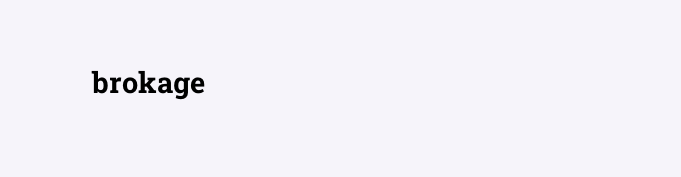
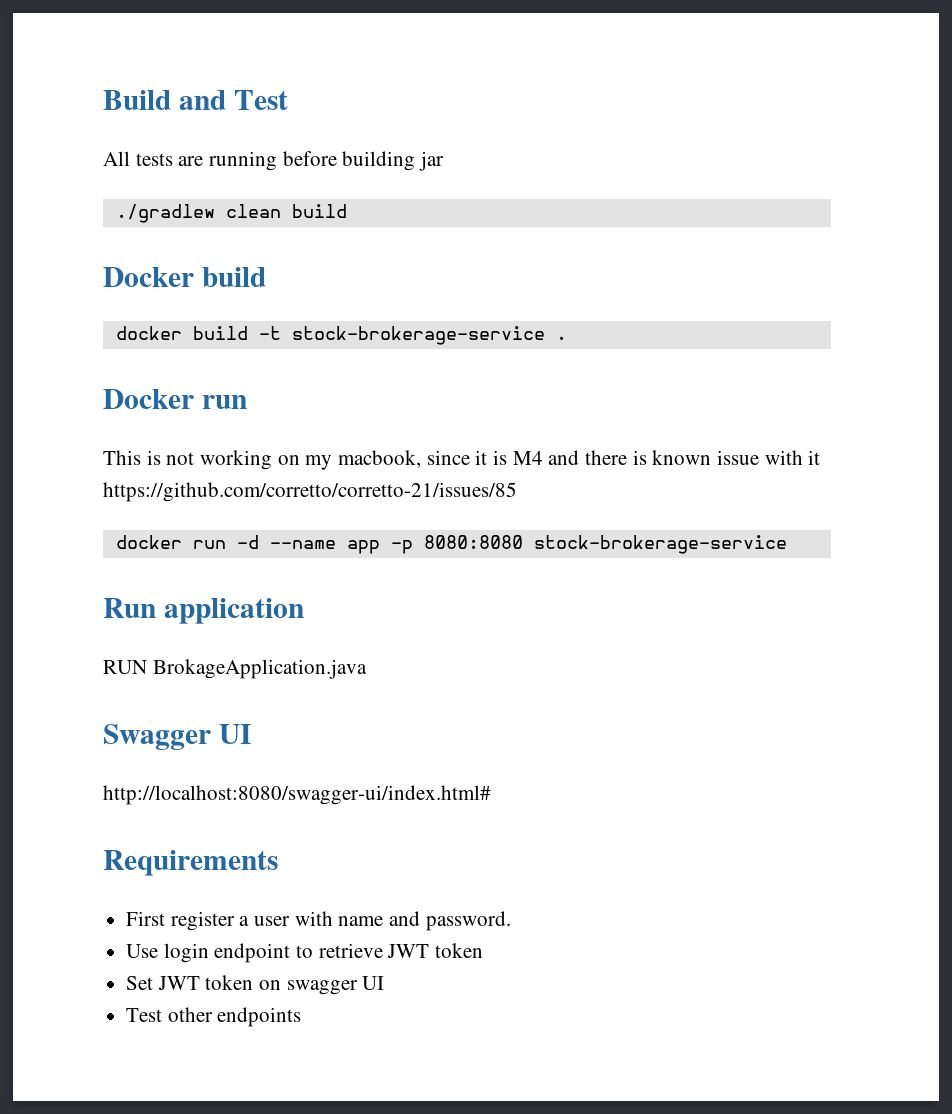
- brokage
+ Build and Test
+ All tests are running before building jar
+ ./gradlew clean build
+ Docker build
+ docker build -t stock-brokerage-service .
+ Docker run
+ This is not working on my macbook, since it is M4 and there is known issue with it https://github.com/corretto/corretto-21/issues/85
+ docker run -d --name app -p 8080:8080 stock-brokerage-service
+ Run application
+ RUN BrokageApplication.java
+ Swagger UI
+ http://localhost:8080/swagger-ui/index.html#
+ Requirements
+ First register a user with name and password.
+ Use login endpoint to retrieve JWT token
+ Set JWT token on swagger UI
+ Test other endpoints

